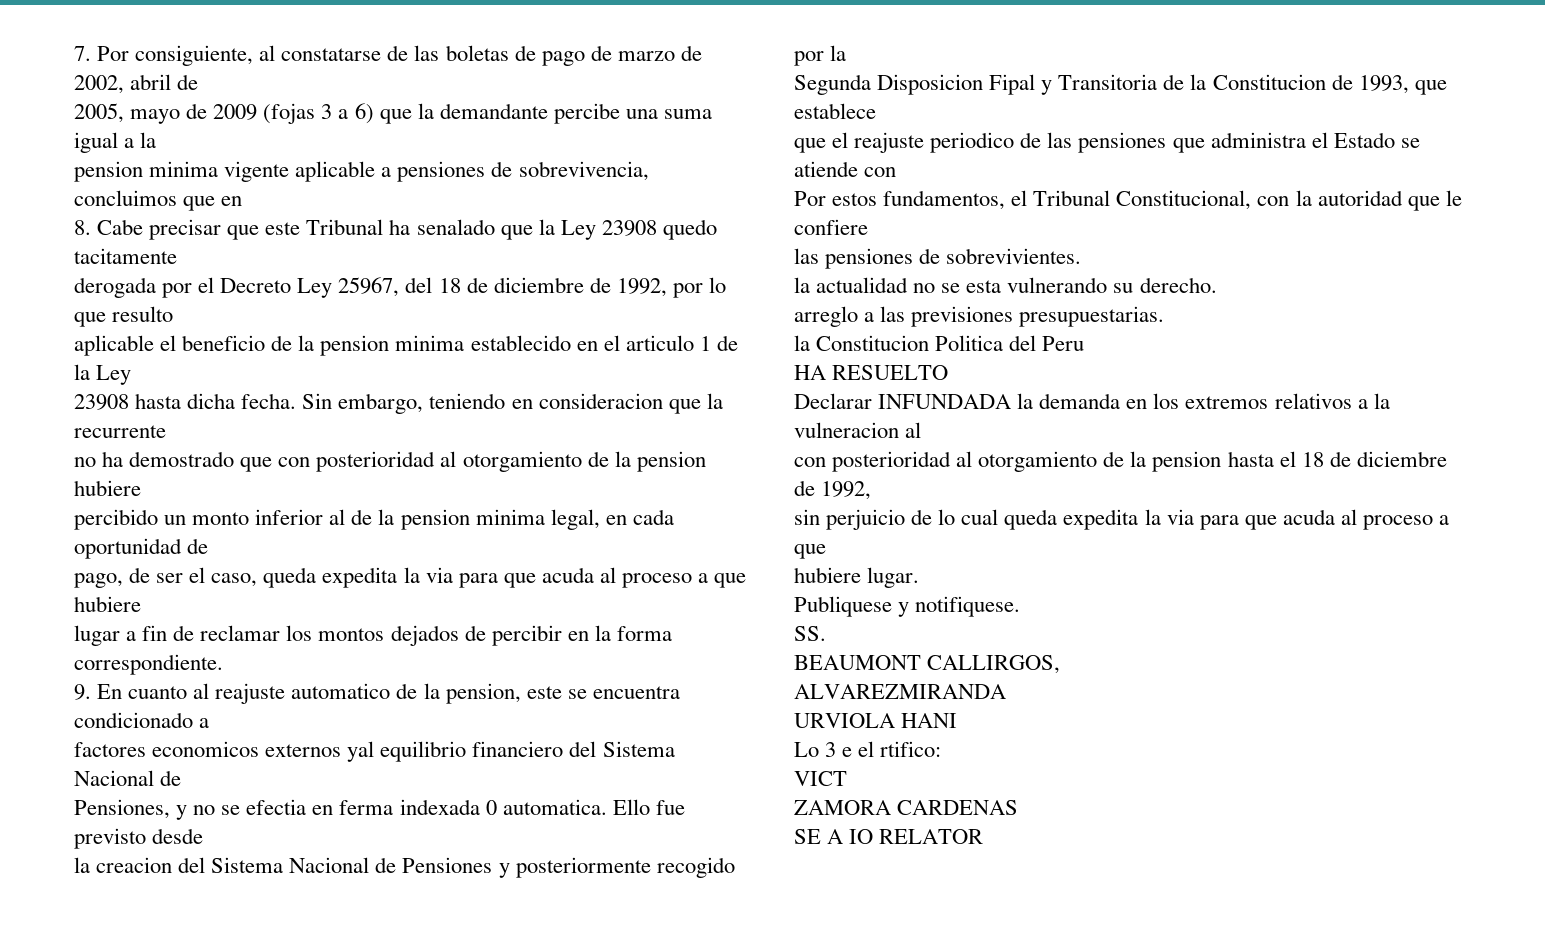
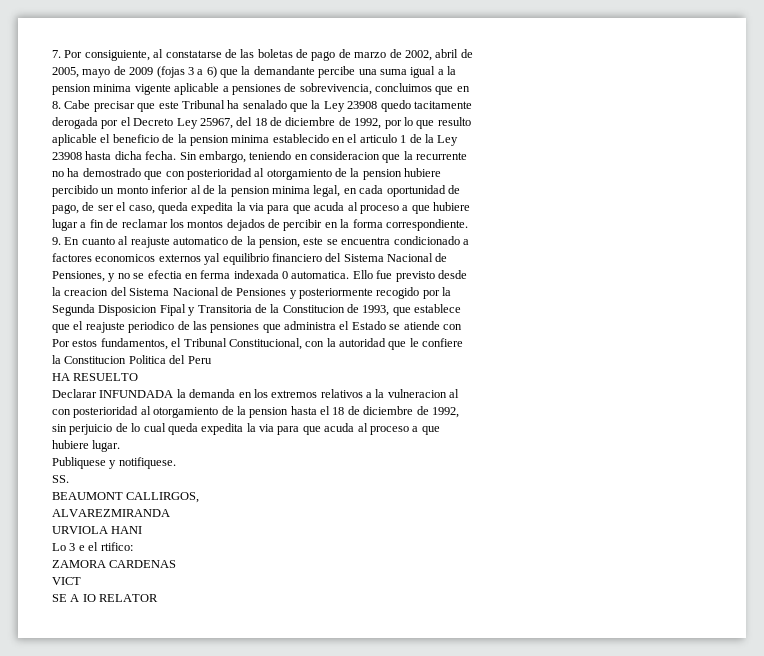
- las pensiones de sobrevivientes.
- la actualidad no se esta vulnerando su derecho.
- arreglo a las previsiones presupuestarias.
- VICT
+ VICT

